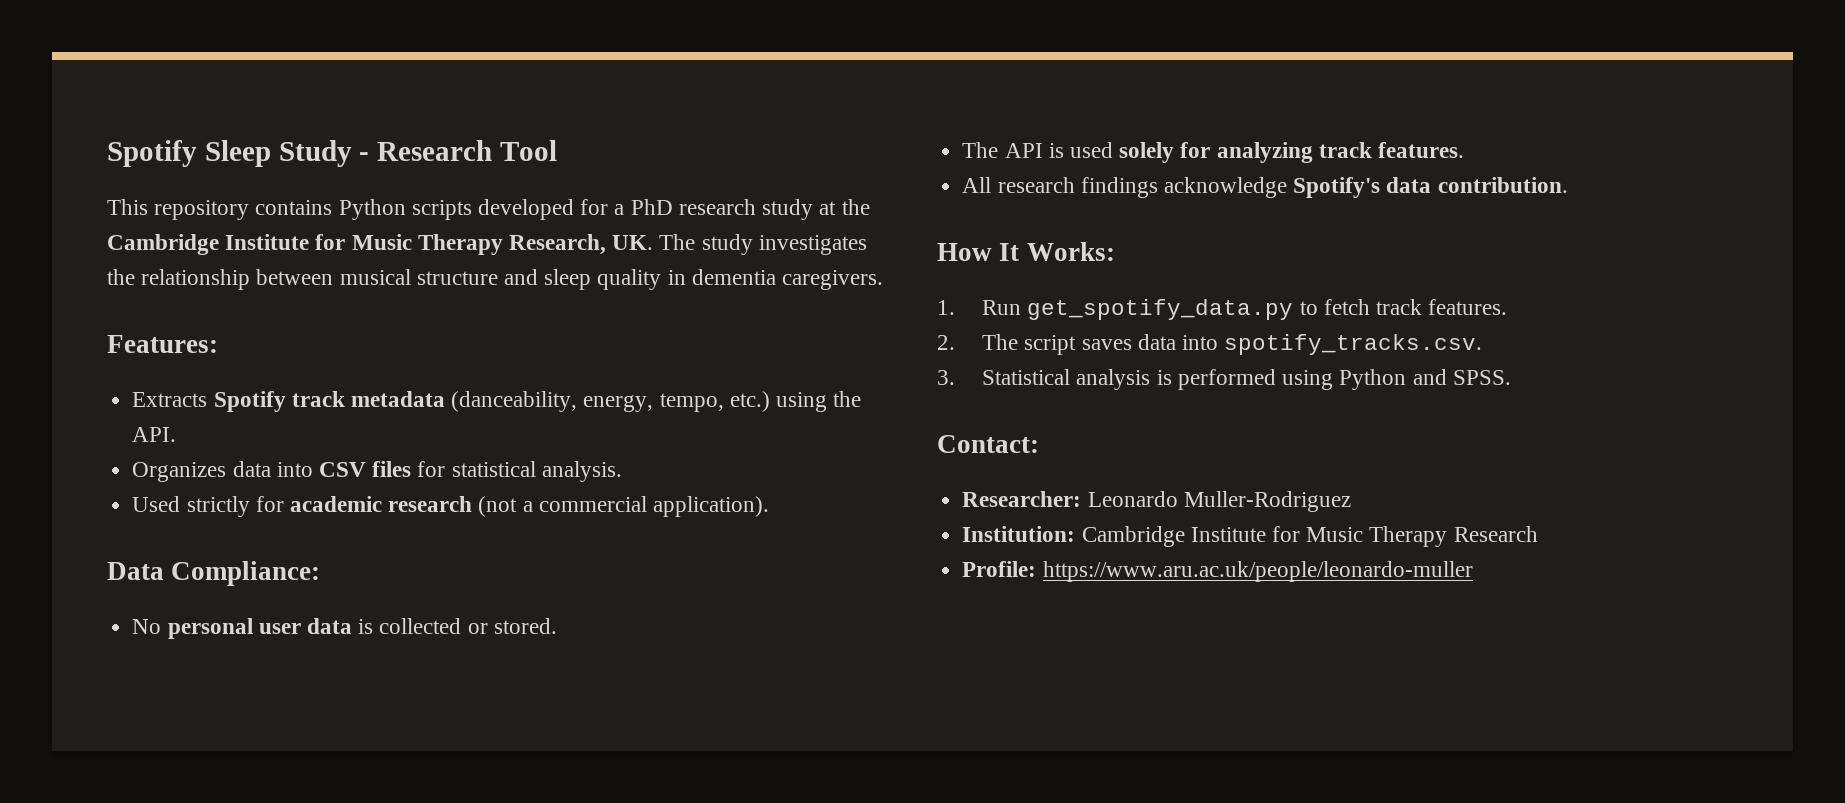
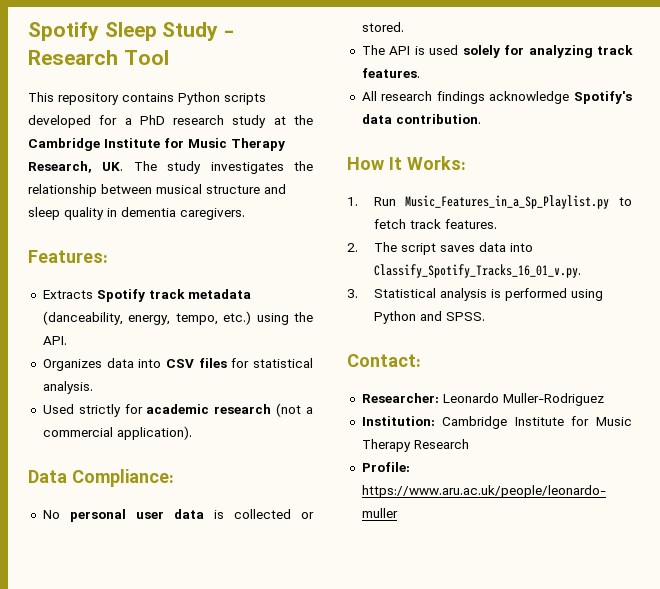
- 1. Run get_spotify_data.py to fetch track features.
+ 1. Run Music_Features_in_a_Sp_Playlist.py to fetch track features.
- 2. The script saves data into spotify_tracks.csv.
+ 2. The script saves data into Classify_Spotify_Tracks_16_01_v.py.

